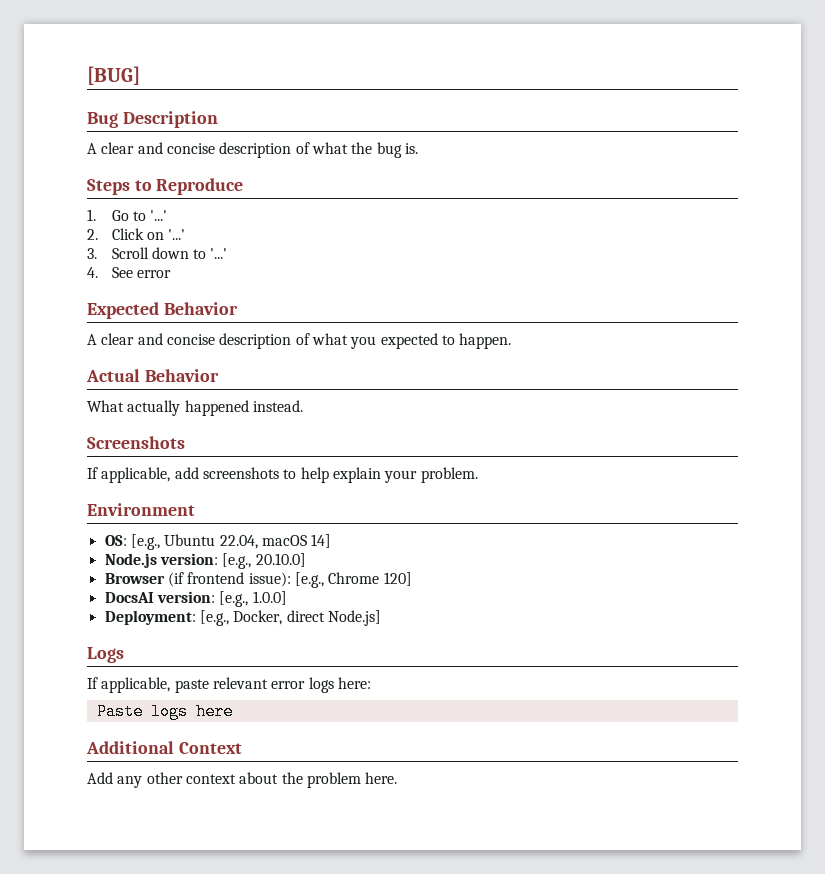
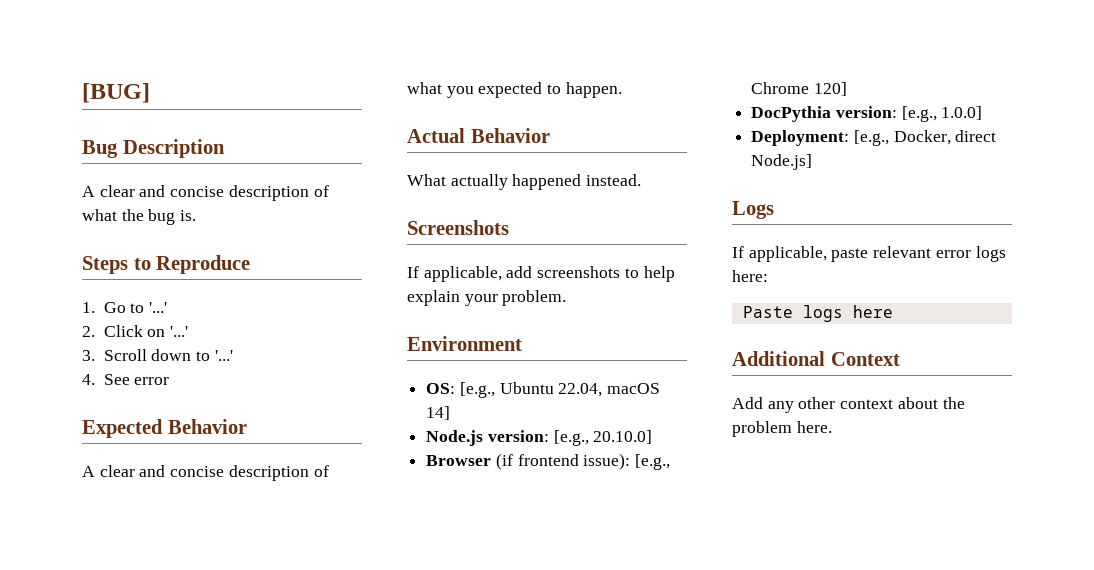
- DocsAI version: [e.g., 1.0.0]
+ DocPythia version: [e.g., 1.0.0]

